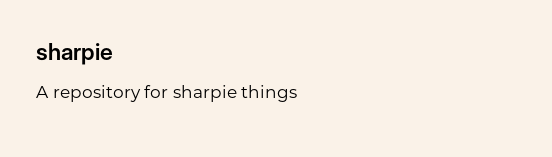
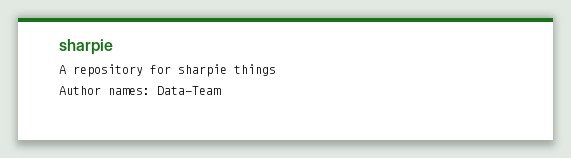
+ Author names: Data-Team

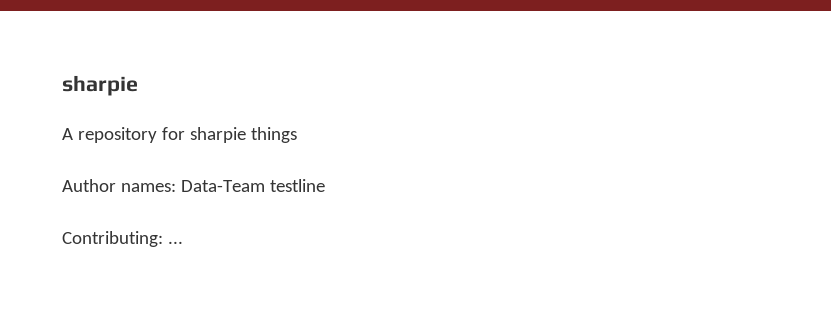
- Author names: Data-Team
+ Author names: Data-Team testline
+ Contributing: ...

